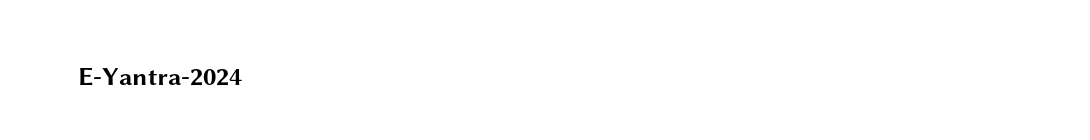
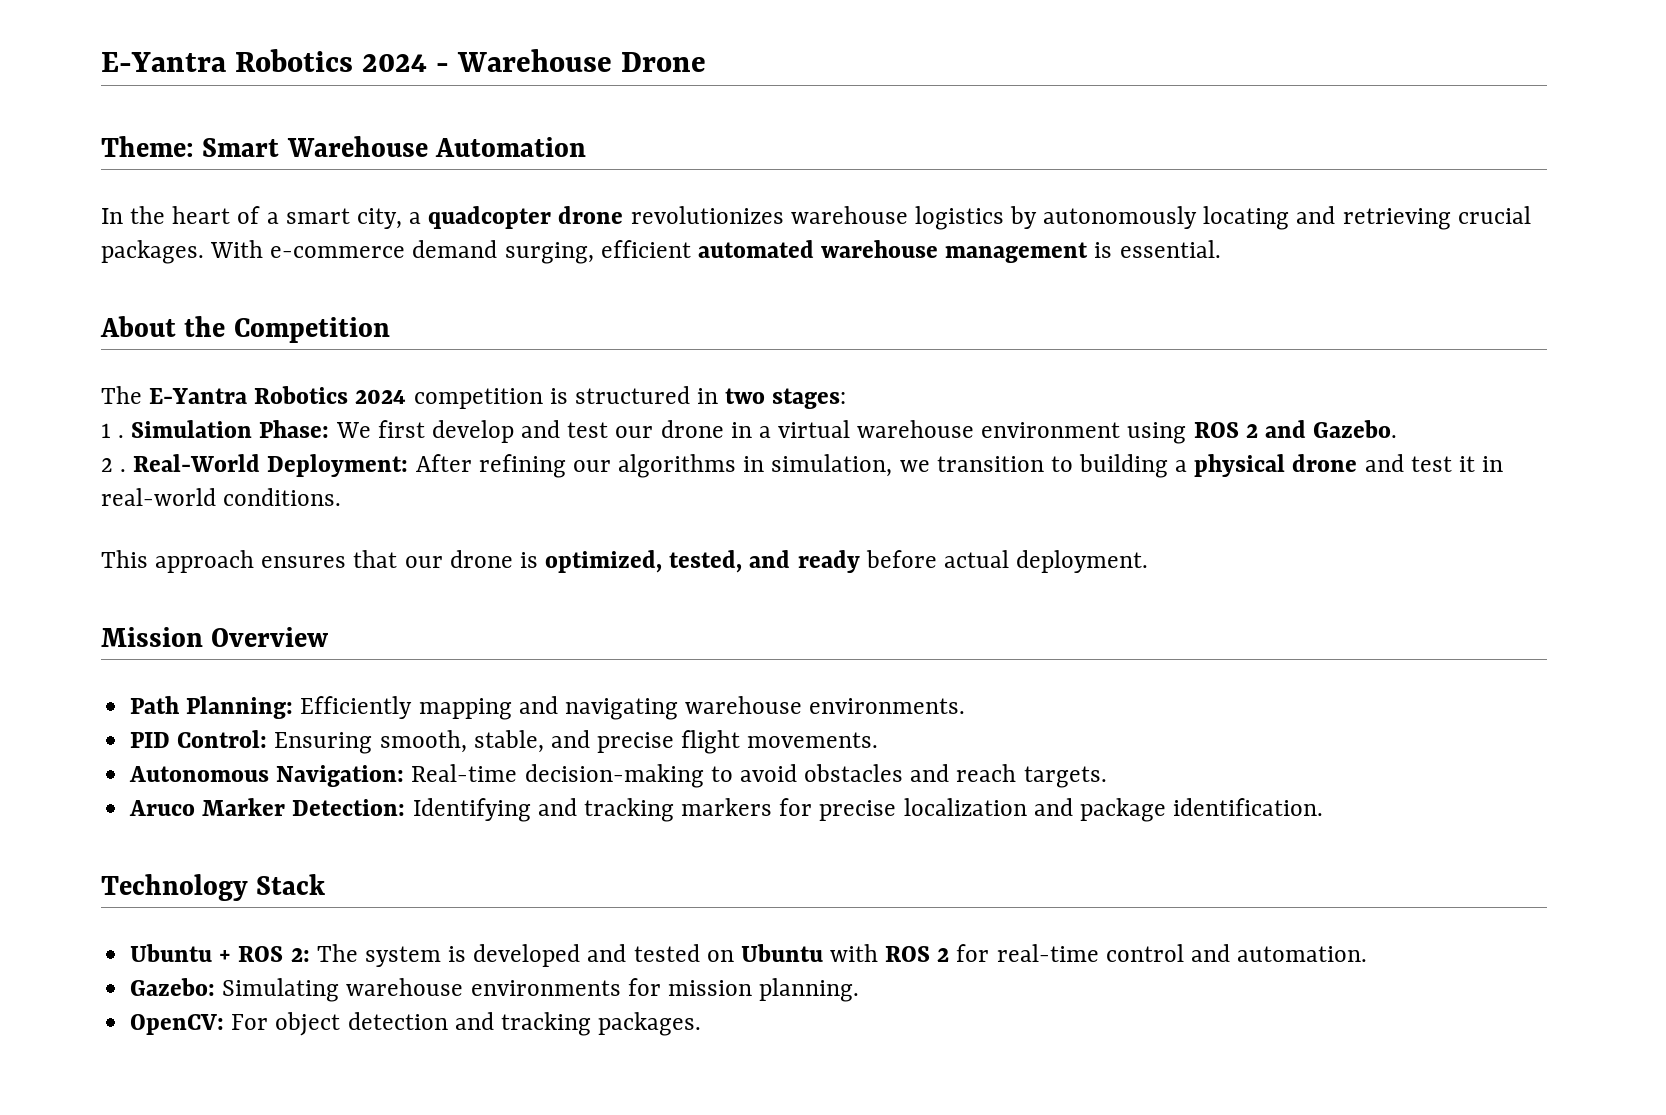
- E-Yantra-2024
+ E-Yantra Robotics 2024 - Warehouse Drone
+ Theme: Smart Warehouse Automation
+ In the heart of a smart city, a quadcopter drone revolutionizes warehouse logistics by autonomously locating and retrieving crucial packages. With e-commerce demand surging, efficient automated warehouse management is essential.
+ About the Competition
+ The E-Yantra Robotics 2024 competition is structured in two stages:
+ 1 . Simulation Phase: We first develop and test our drone in a virtual warehouse environment using ROS 2 and Gazebo.
+ 2 . Real-World Deployment: After refining our algorithms in simulation, we transition to building a physical drone and test it in real-world conditions.
+ This approach ensures that our drone is optimized, tested, and ready before actual deployment.
+ Mission Overview
+ Path Planning: Efficiently mapping and navigating warehouse environments.
+ PID Control: Ensuring smooth, stable, and precise flight movements.
+ Autonomous Navigation: Real-time decision-making to avoid obstacles and reach targets.
+ Aruco Marker Detection: Identifying and tracking markers for precise localization and package identification.
+ Technology Stack
+ Ubuntu + ROS 2: The system is developed and tested on Ubuntu with ROS 2 for real-time control and automation.
+ Gazebo: Simulating warehouse environments for mission planning.
+ OpenCV: For object detection and tracking packages.

